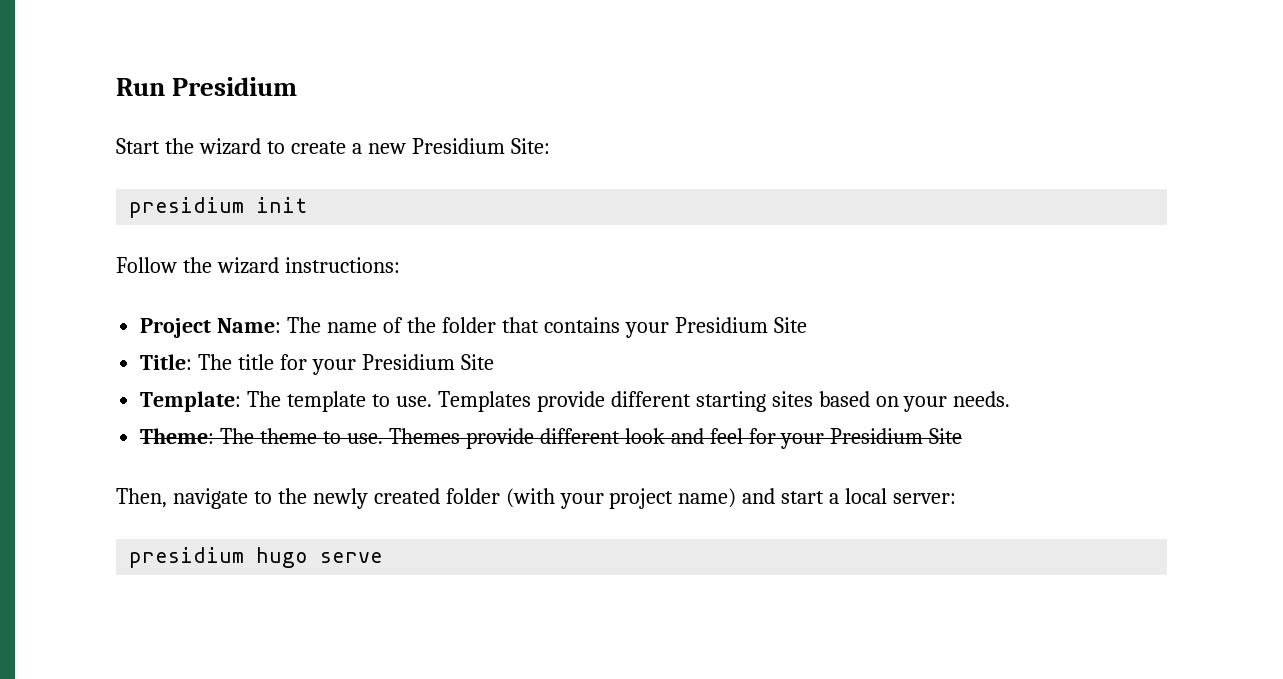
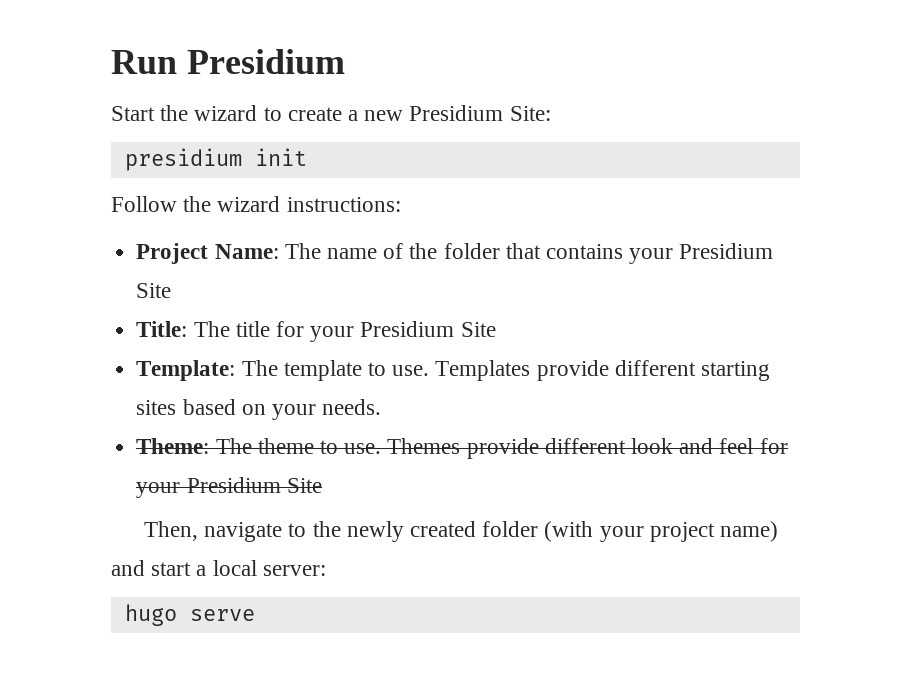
- presidium hugo serve
+ hugo serve

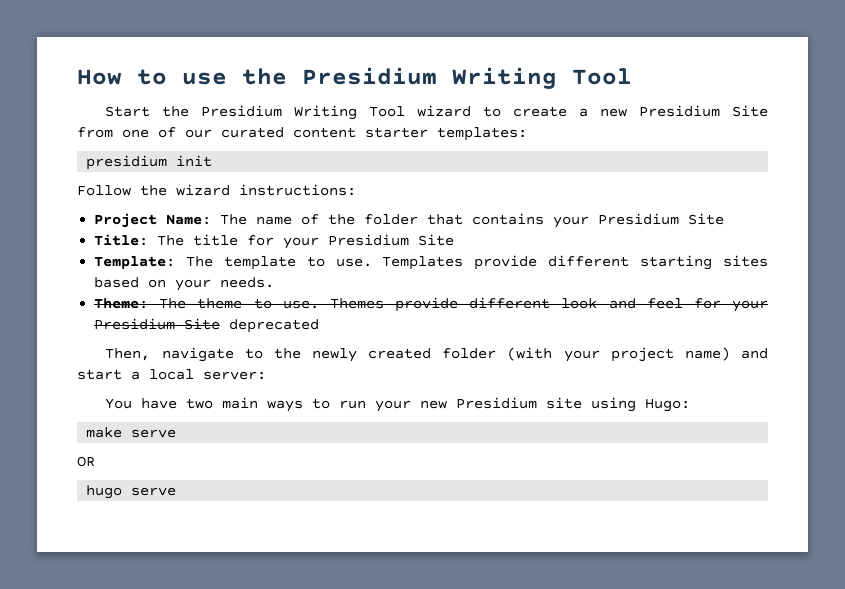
- Run Presidium
+ How to use the Presidium Writing Tool
- Start the wizard to create a new Presidium Site:
+ Start the Presidium Writing Tool wizard to create a new Presidium Site from one of our curated content starter templates:
- Themes provide different look and feel for your Presidium Site
+ Themes provide different look and feel for your Presidium Site deprecated
+ You have two main ways to run your new Presidium site using Hugo:
+ make serve
+ OR

